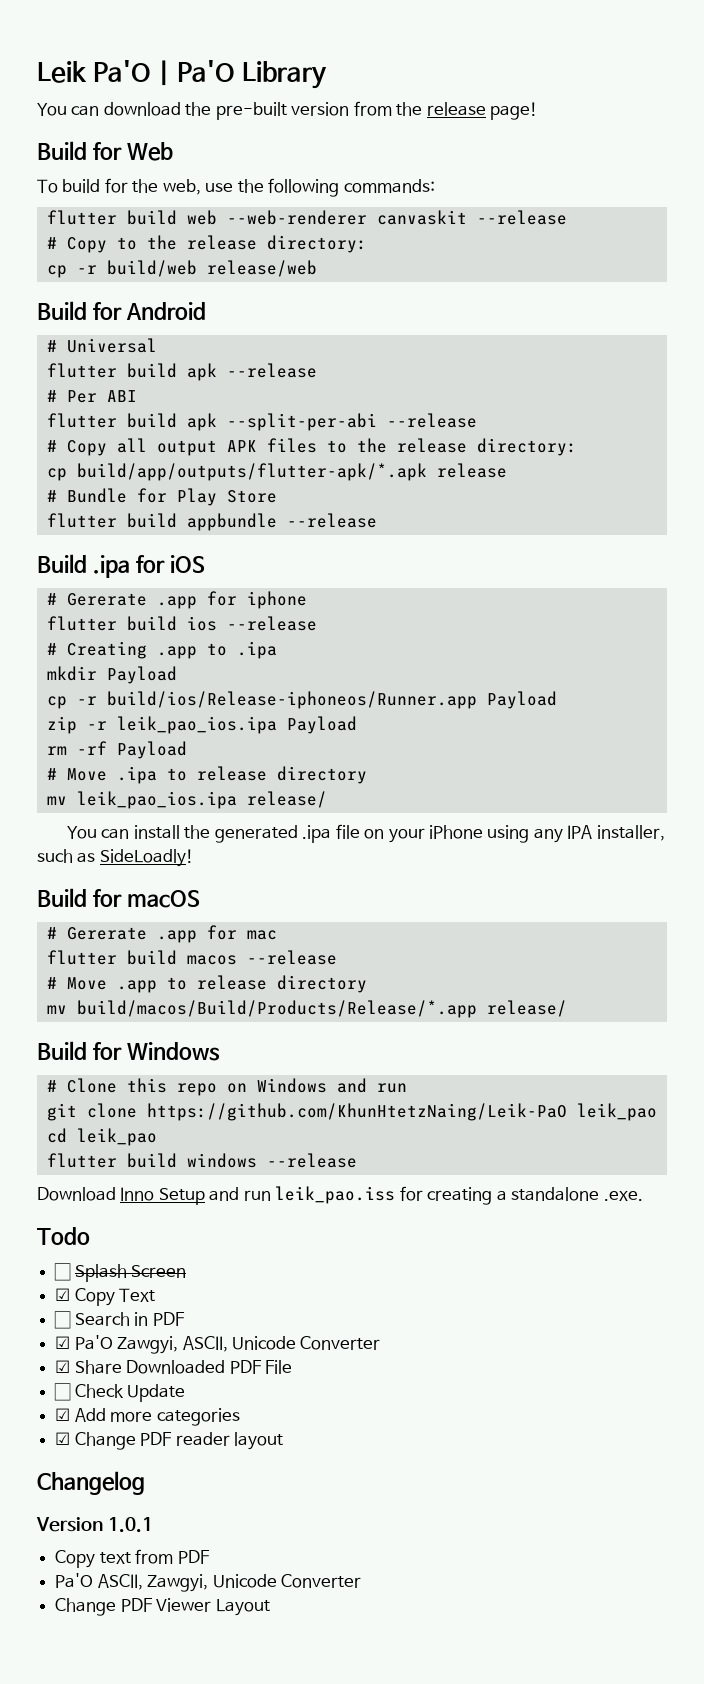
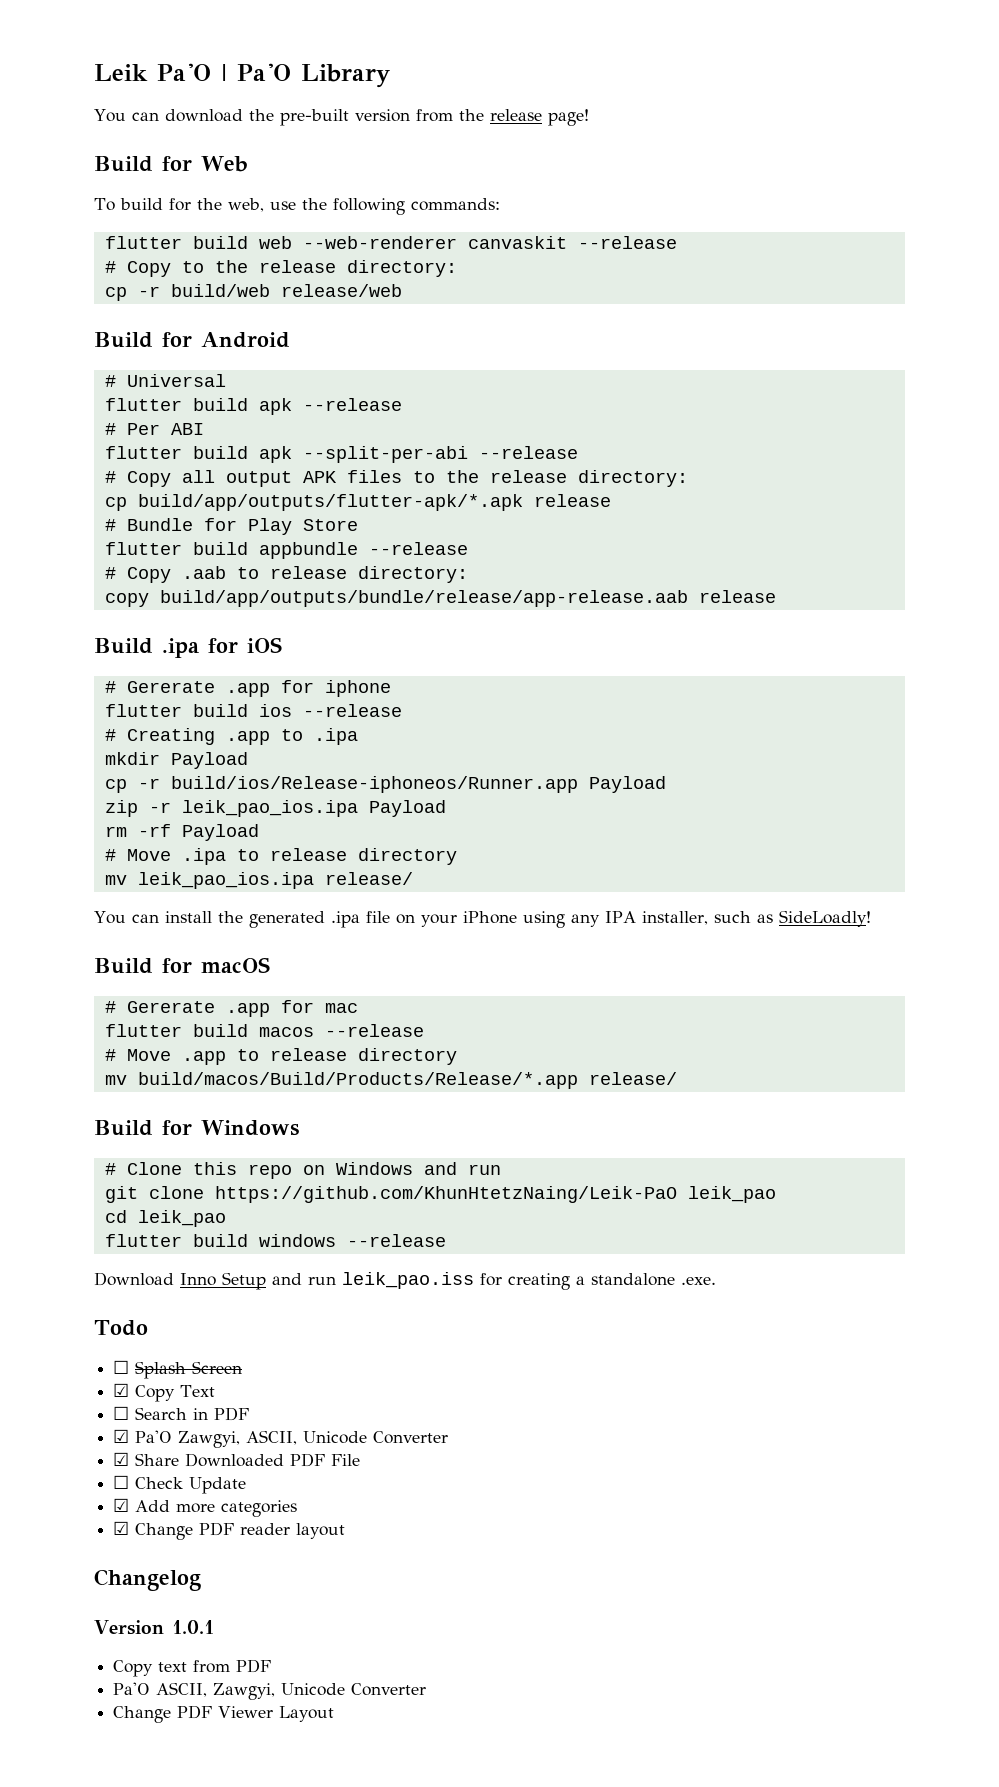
+ # Copy .aab to release directory:
+ copy build/app/outputs/bundle/release/app-release.aab release

